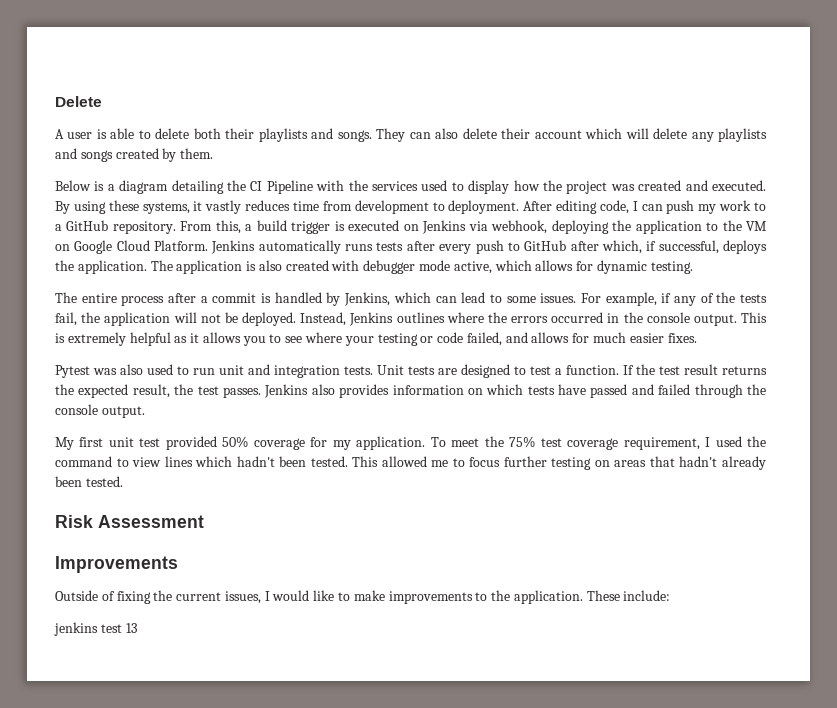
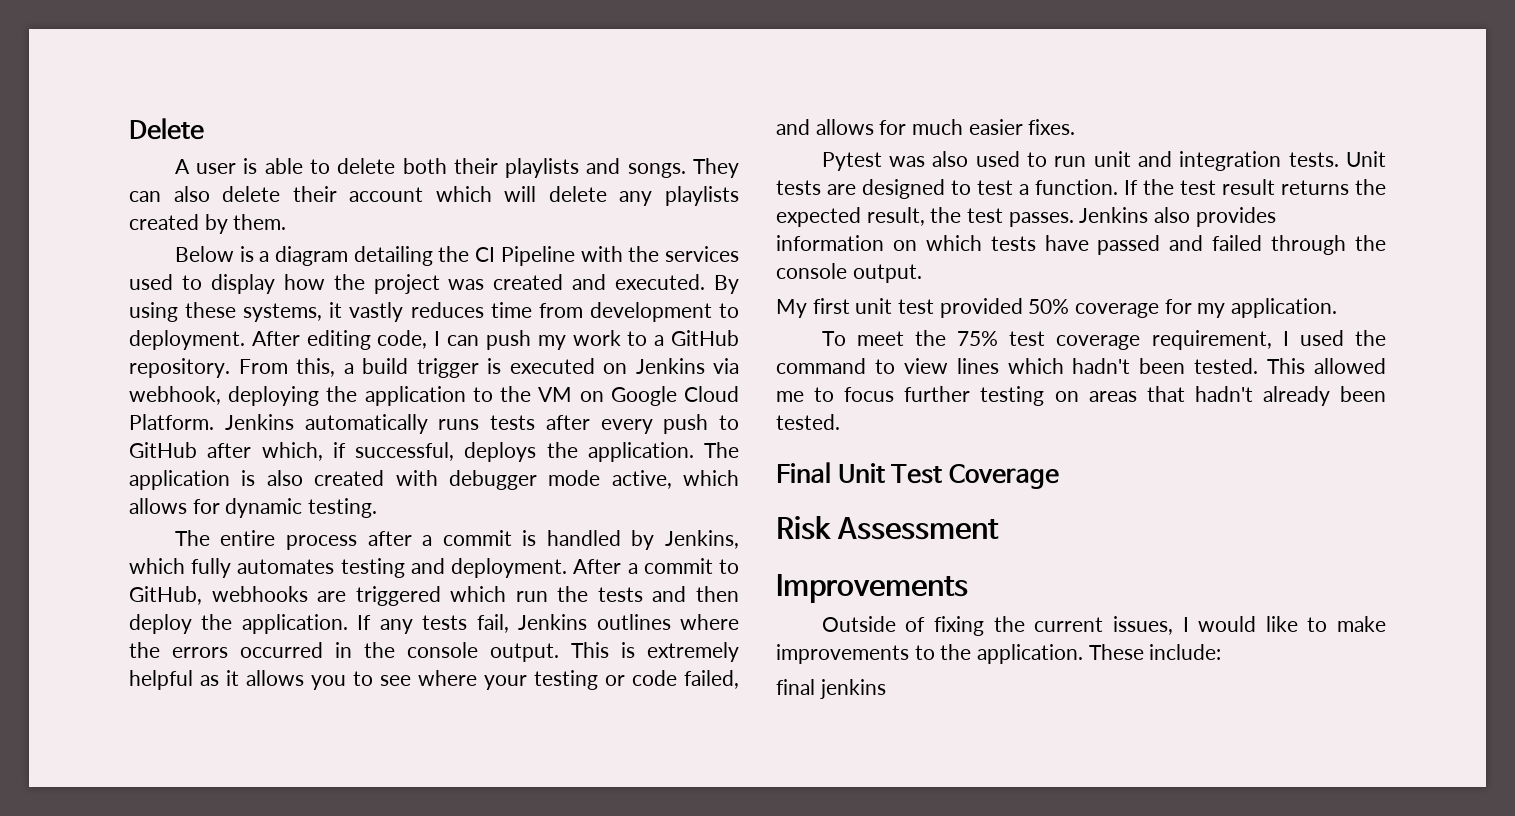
- They can also delete their account which will delete any playlists and songs created by them.
+ They can also delete their account which will delete any playlists created by them.
- The entire process after a commit is handled by Jenkins, which can lead to some issues. For example, if any of the tests fail, the application will not be deployed. Instead, Jenkins outlines where the errors occurred in the console output.
+ The entire process after a commit is handled by Jenkins, which fully automates testing and deployment. After a commit to GitHub, webhooks are triggered which run the tests and then deploy the application. If any tests fail, Jenkins outlines where the errors occurred in the console output.
- My first unit test provided 50% coverage for my application. To meet the 75% test coverage requirement, I used the command to view lines which hadn't been tested.
+ My first unit test provided 50% coverage for my application.
+ To meet the 75% test coverage requirement, I used the command to view lines which hadn't been tested.
+ Final Unit Test Coverage
- jenkins test 13
+ final jenkins

